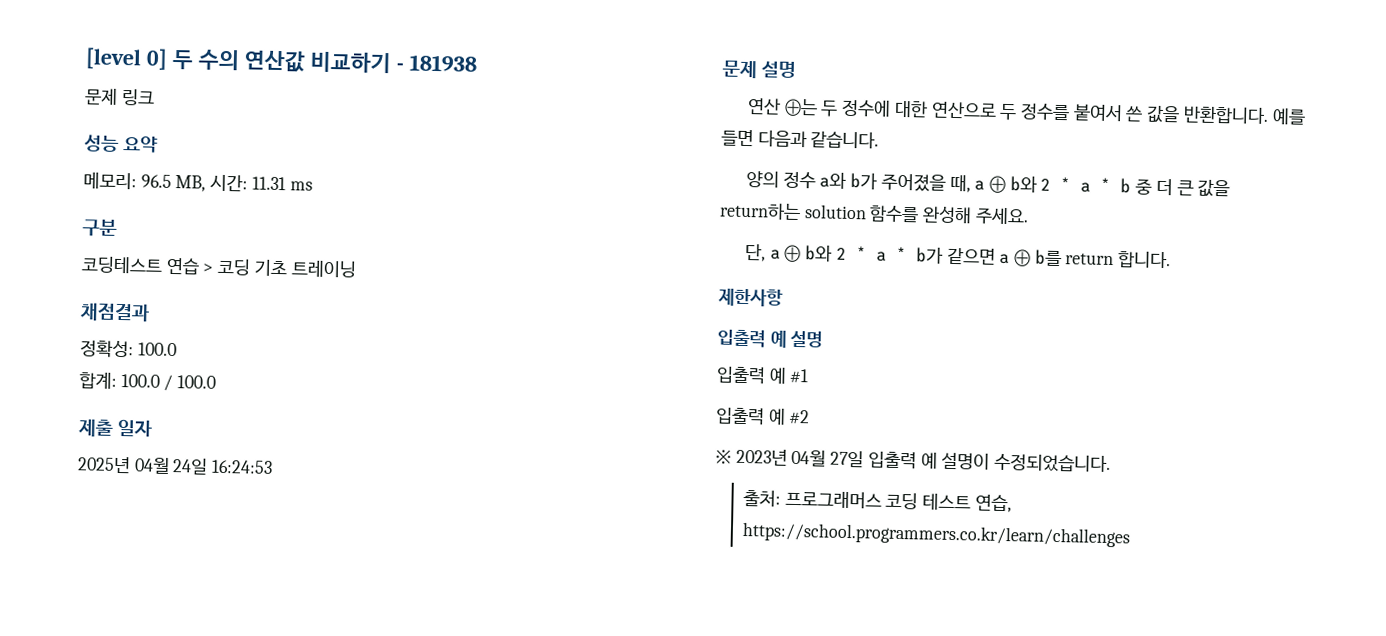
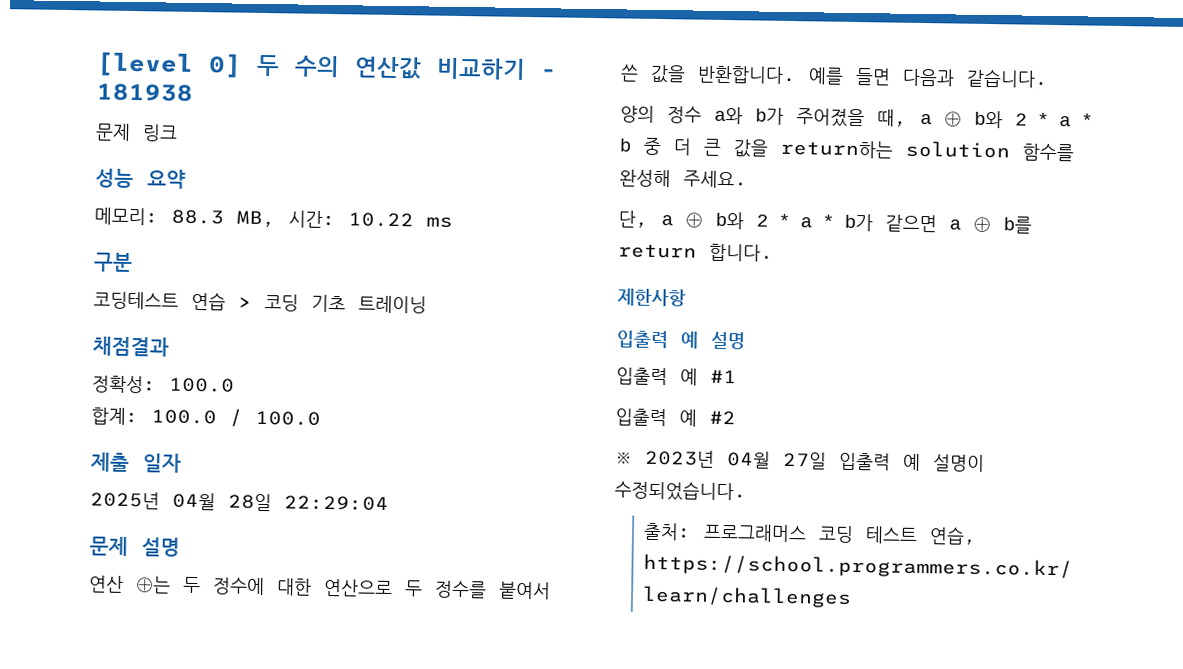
- 메모리: 96.5 MB, 시간: 11.31 ms
+ 메모리: 88.3 MB, 시간: 10.22 ms
- 2025년 04월 24일 16:24:53
+ 2025년 04월 28일 22:29:04

